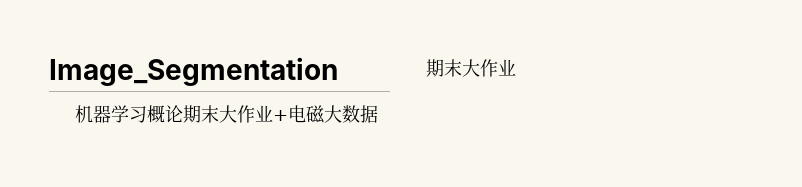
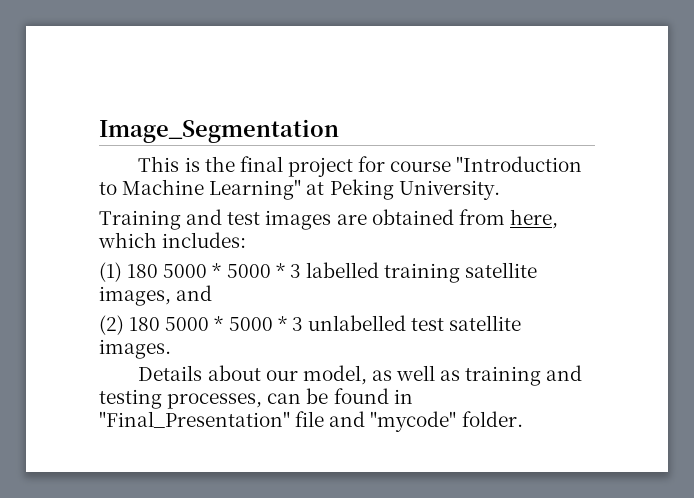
- 机器学习概论期末大作业+电磁大数据期末大作业
+ This is the final project for course "Introduction to Machine Learning" at Peking University.
+ Training and test images are obtained from here, which includes:
+ (1) 180 5000 * 5000 * 3 labelled training satellite images, and
+ (2) 180 5000 * 5000 * 3 unlabelled test satellite images.
+ Details about our model, as well as training and testing processes, can be found in "Final_Presentation" file and "mycode" folder.

